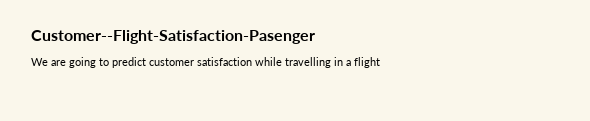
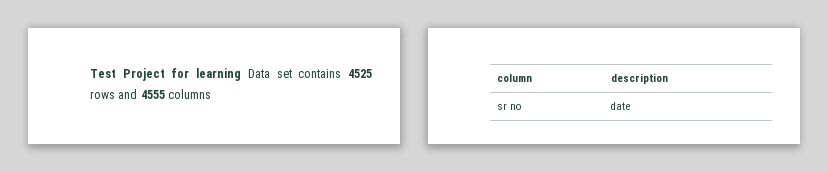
- Customer--Flight-Satisfaction-Pasenger
- We are going to predict customer satisfaction while travelling in a flight
+ Test Project for learning Data set contains 4525 rows and 4555 columns
+ column | description
+ sr no | date

